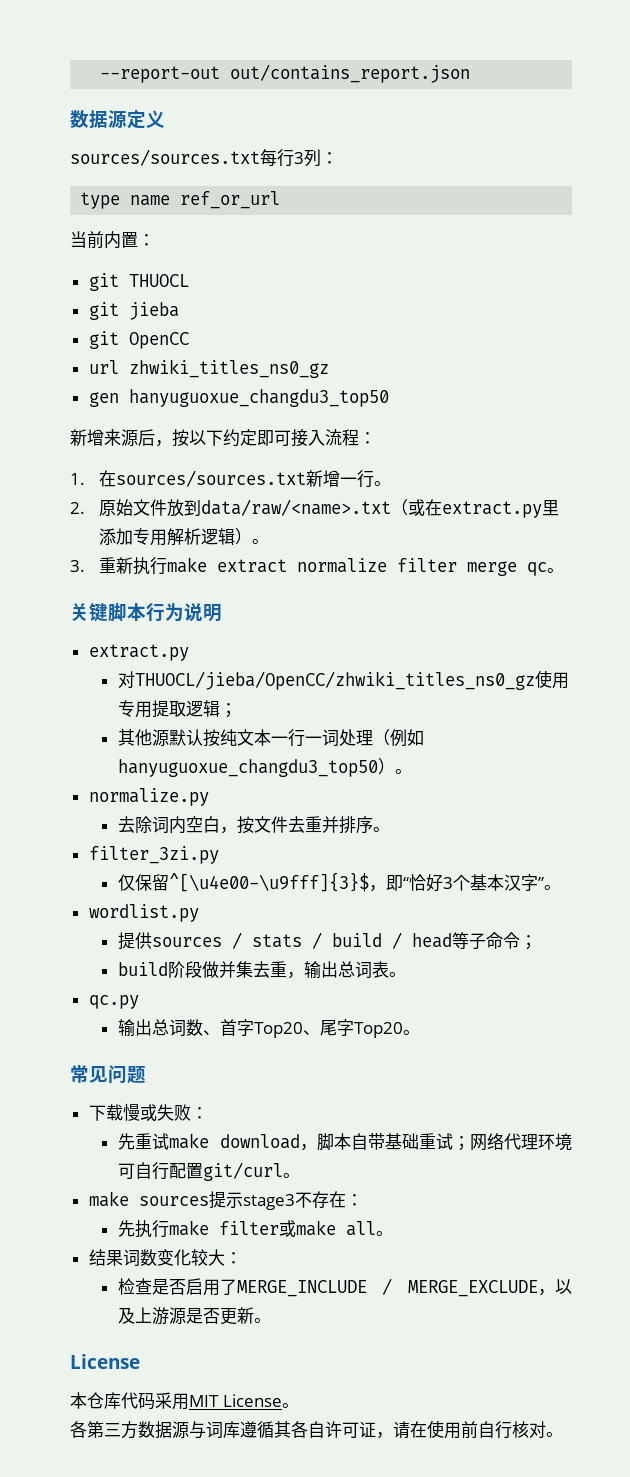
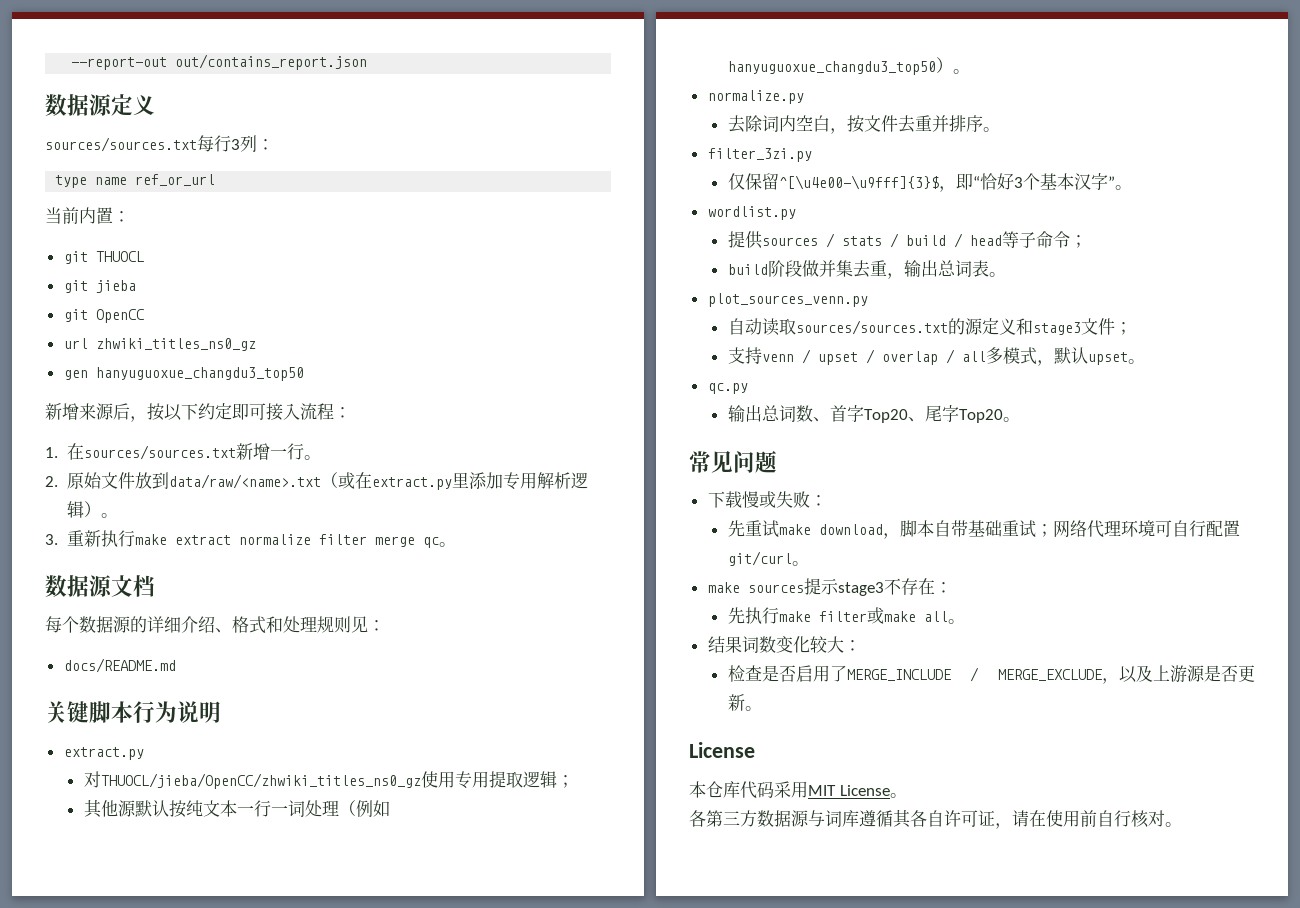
+ 数据源文档
+ 每个数据源的详细介绍、格式和处理规则见：
+ docs/README.md
+ plot_sources_venn.py
+ 自动读取sources/sources.txt的源定义和stage3文件；
+ 支持venn / upset / overlap / all多模式，默认upset。

